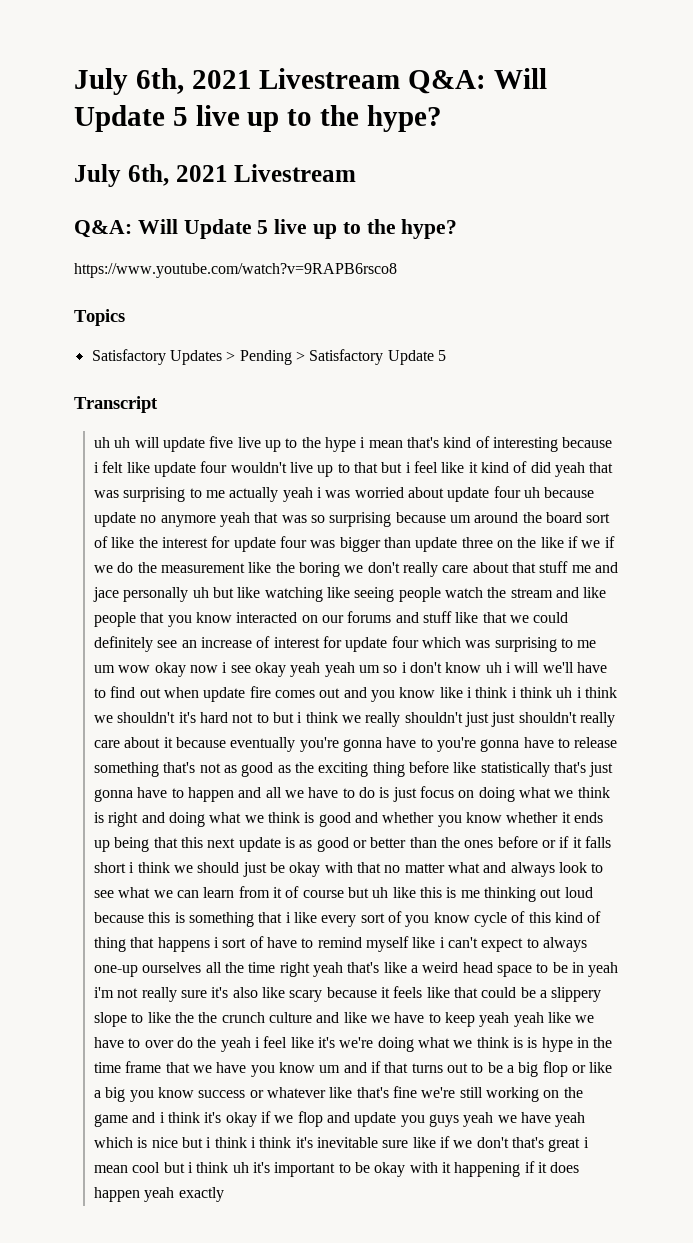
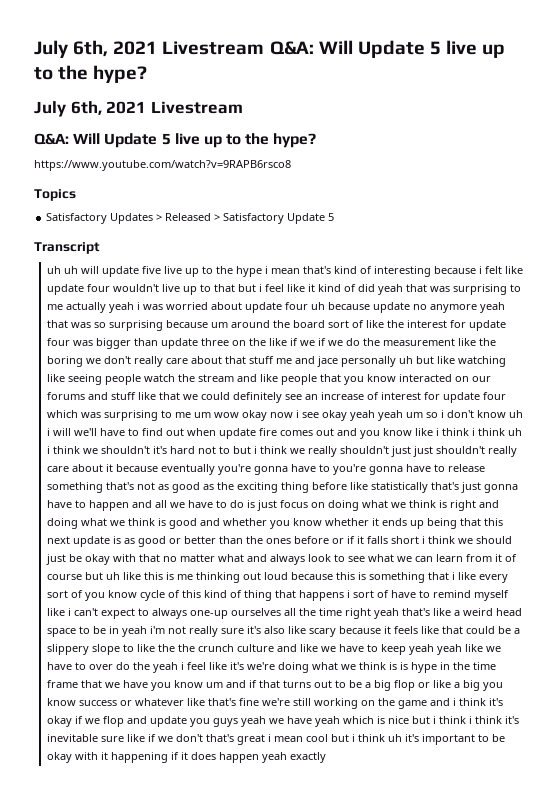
- Satisfactory Updates > Pending > Satisfactory Update 5
+ Satisfactory Updates > Released > Satisfactory Update 5

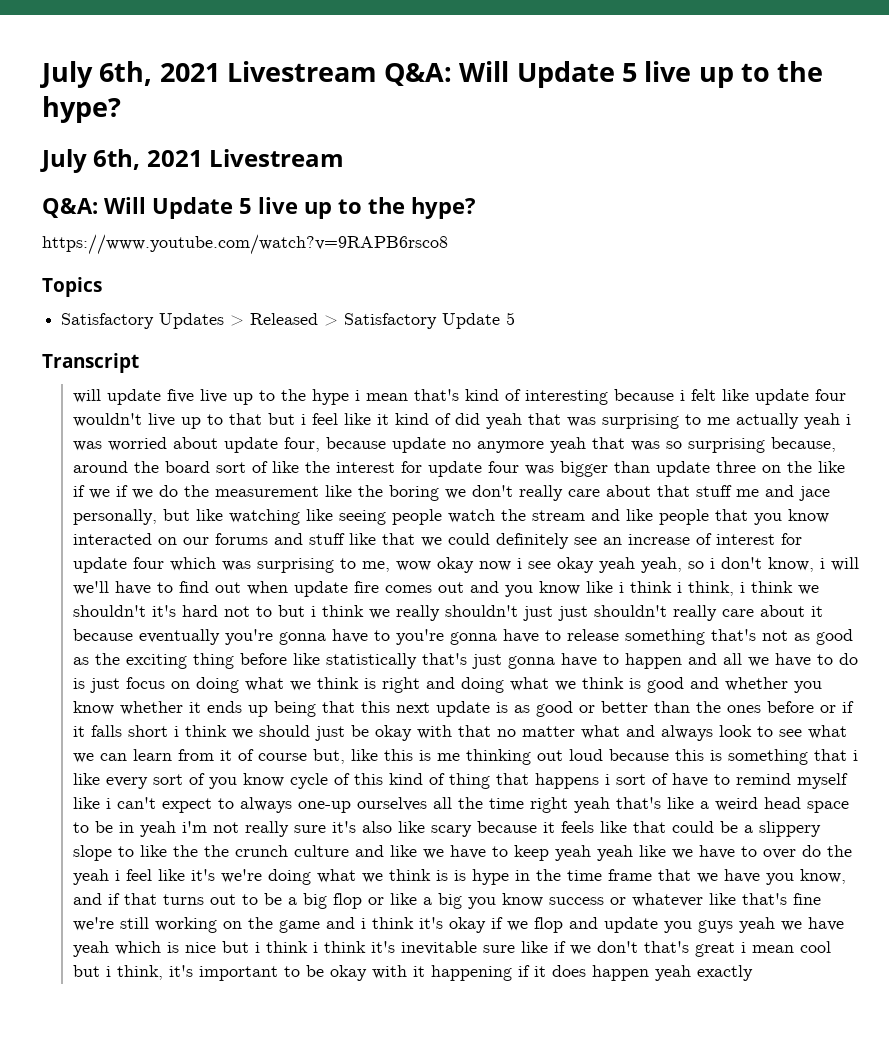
- uh uh will update five live up to the hype i mean that's kind of interesting because i felt like update four wouldn't live up to that but i feel like it kind of did yeah that was surprising to me actually yeah i was worried about update four uh because update no anymore yeah that was so surprising because um around the board sort of like the interest for update four was bigger than update three on the like if we if we do the measurement like the boring we don't really care about that stuff me and jace personally uh but like watching like seeing people watch the stream and like people that you know interacted on our forums and stuff like that we could definitely see an increase of interest for update four which was surprising to me um wow okay now i see okay yeah yeah um so i don't know uh i will we'll have to find out when update fire comes out and you know like i think i think uh i think we shouldn't it's hard not to but i think we really shouldn't just just shouldn't really care about it because eventually you're gonna have to you're gonna have to release something that's not as good as the exciting thing before like statistically that's just gonna have to happen and all we have to do is just focus on doing what we think is right and doing what we think is good and whether you know whether it ends up being that this next update is as good or better than the ones before or if it falls short i think we should just be okay with that no matter what and always look to see what we can learn from it of course but uh like this is me thinking out loud because this is something that i like every sort of you know cycle of this kind of thing that happens i sort of have to remind myself like i can't expect to always one-up ourselves all the time right yeah that's like a weird head space to be in yeah i'm not really sure it's also like scary because it feels like that could be a slippery slope to like the the crunch culture and like we have to keep yeah yeah like we have to over do the yeah i feel like it's we're doing what we think is is hype in the time frame that we have you know um and if that turns out to be a big flop or like a big you know success or whatever like that's fine we're still working on the game and i think it's okay if we flop and update you guys yeah we have yeah which is nice but i think i think it's inevitable sure like if we don't that's great i mean cool but i think uh it's important to be okay with it happening if it does happen yeah exactly
+ will update five live up to the hype i mean that's kind of interesting because i felt like update four wouldn't live up to that but i feel like it kind of did yeah that was surprising to me actually yeah i was worried about update four, because update no anymore yeah that was so surprising because, around the board sort of like the interest for update four was bigger than update three on the like if we if we do the measurement like the boring we don't really care about that stuff me and jace personally, but like watching like seeing people watch the stream and like people that you know interacted on our forums and stuff like that we could definitely see an increase of interest for update four which was surprising to me, wow okay now i see okay yeah yeah, so i don't know, i will we'll have to find out when update fire comes out and you know like i think i think, i think we shouldn't it's hard not to but i think we really shouldn't just just shouldn't really care about it because eventually you're gonna have to you're gonna have to release something that's not as good as the exciting thing before like statistically that's just gonna have to happen and all we have to do is just focus on doing what we think is right and doing what we think is good and whether you know whether it ends up being that this next update is as good or better than the ones before or if it falls short i think we should just be okay with that no matter what and always look to see what we can learn from it of course but, like this is me thinking out loud because this is something that i like every sort of you know cycle of this kind of thing that happens i sort of have to remind myself like i can't expect to always one-up ourselves all the time right yeah that's like a weird head space to be in yeah i'm not really sure it's also like scary because it feels like that could be a slippery slope to like the the crunch culture and like we have to keep yeah yeah like we have to over do the yeah i feel like it's we're doing what we think is is hype in the time frame that we have you know, and if that turns out to be a big flop or like a big you know success or whatever like that's fine we're still working on the game and i think it's okay if we flop and update you guys yeah we have yeah which is nice but i think i think it's inevitable sure like if we don't that's great i mean cool but i think, it's important to be okay with it happening if it does happen yeah exactly

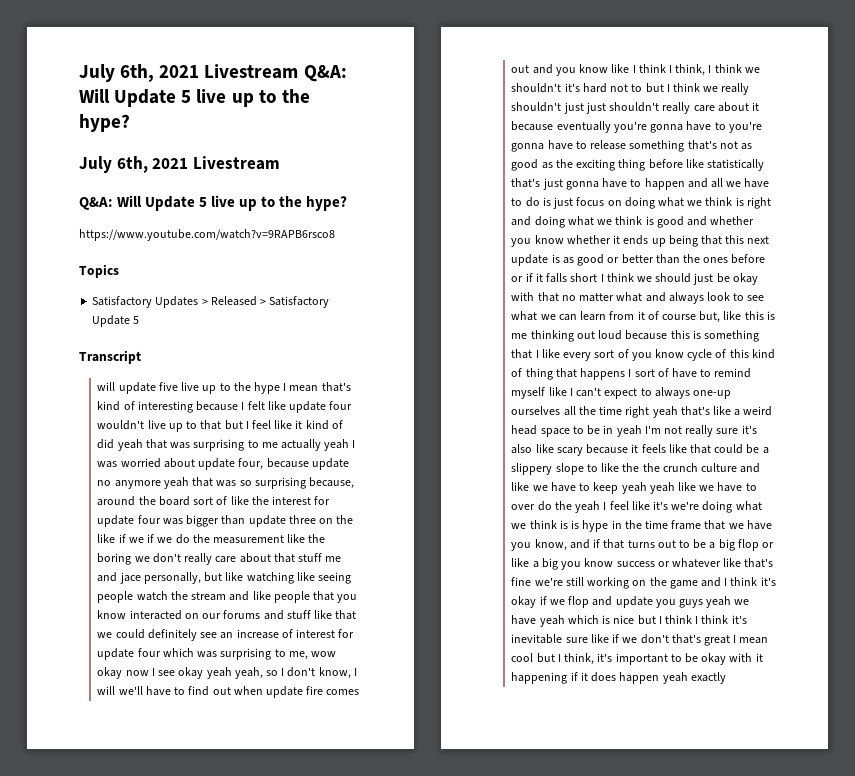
- will update five live up to the hype i mean that's kind of interesting because i felt like update four wouldn't live up to that but i feel like it kind of did yeah that was surprising to me actually yeah i was worried about update four, because update no anymore yeah that was so surprising because, around the board sort of like the interest for update four was bigger than update three on the like if we if we do the measurement like the boring we don't really care about that stuff me and jace personally, but like watching like seeing people watch the stream and like people that you know interacted on our forums and stuff like that we could definitely see an increase of interest for update four which was surprising to me, wow okay now i see okay yeah yeah, so i don't know, i will we'll have to find out when update fire comes out and you know like i think i think, i think we shouldn't it's hard not to but i think we really shouldn't just just shouldn't really care about it because eventually you're gonna have to you're gonna have to release something that's not as good as the exciting thing before like statistically that's just gonna have to happen and all we have to do is just focus on doing what we think is right and doing what we think is good and whether you know whether it ends up being that this next update is as good or better than the ones before or if it falls short i think we should just be okay with that no matter what and always look to see what we can learn from it of course but, like this is me thinking out loud because this is something that i like every sort of you know cycle of this kind of thing that happens i sort of have to remind myself like i can't expect to always one-up ourselves all the time right yeah that's like a weird head space to be in yeah i'm not really sure it's also like scary because it feels like that could be a slippery slope to like the the crunch culture and like we have to keep yeah yeah like we have to over do the yeah i feel like it's we're doing what we think is is hype in the time frame that we have you know, and if that turns out to be a big flop or like a big you know success or whatever like that's fine we're still working on the game and i think it's okay if we flop and update you guys yeah we have yeah which is nice but i think i think it's inevitable sure like if we don't that's great i mean cool but i think, it's important to be okay with it happening if it does happen yeah exactly
+ will update five live up to the hype I mean that's kind of interesting because I felt like update four wouldn't live up to that but I feel like it kind of did yeah that was surprising to me actually yeah I was worried about update four, because update no anymore yeah that was so surprising because, around the board sort of like the interest for update four was bigger than update three on the like if we if we do the measurement like the boring we don't really care about that stuff me and jace personally, but like watching like seeing people watch the stream and like people that you know interacted on our forums and stuff like that we could definitely see an increase of interest for update four which was surprising to me, wow okay now I see okay yeah yeah, so I don't know, I will we'll have to find out when update fire comes out and you know like I think I think, I think we shouldn't it's hard not to but I think we really shouldn't just just shouldn't really care about it because eventually you're gonna have to you're gonna have to release something that's not as good as the exciting thing before like statistically that's just gonna have to happen and all we have to do is just focus on doing what we think is right and doing what we think is good and whether you know whether it ends up being that this next update is as good or better than the ones before or if it falls short I think we should just be okay with that no matter what and always look to see what we can learn from it of course but, like this is me thinking out loud because this is something that I like every sort of you know cycle of this kind of thing that happens I sort of have to remind myself like I can't expect to always one-up ourselves all the time right yeah that's like a weird head space to be in yeah I'm not really sure it's also like scary because it feels like that could be a slippery slope to like the the crunch culture and like we have to keep yeah yeah like we have to over do the yeah I feel like it's we're doing what we think is is hype in the time frame that we have you know, and if that turns out to be a big flop or like a big you know success or whatever like that's fine we're still working on the game and I think it's okay if we flop and update you guys yeah we have yeah which is nice but I think I think it's inevitable sure like if we don't that's great I mean cool but I think, it's important to be okay with it happening if it does happen yeah exactly

